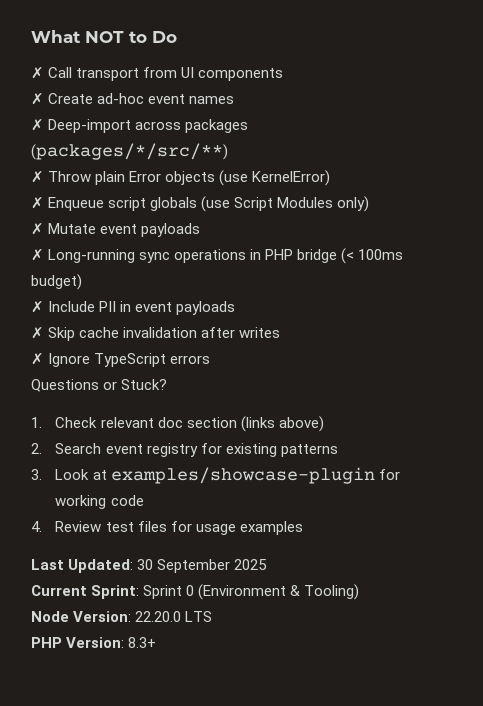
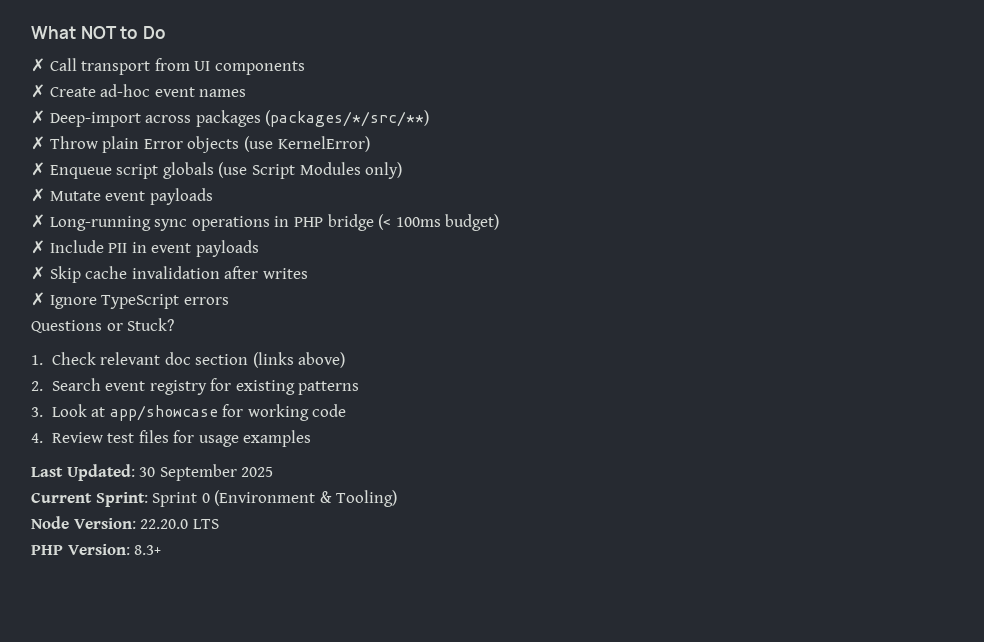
- 3. Look at examples/showcase-plugin for working code
+ 3. Look at app/showcase for working code

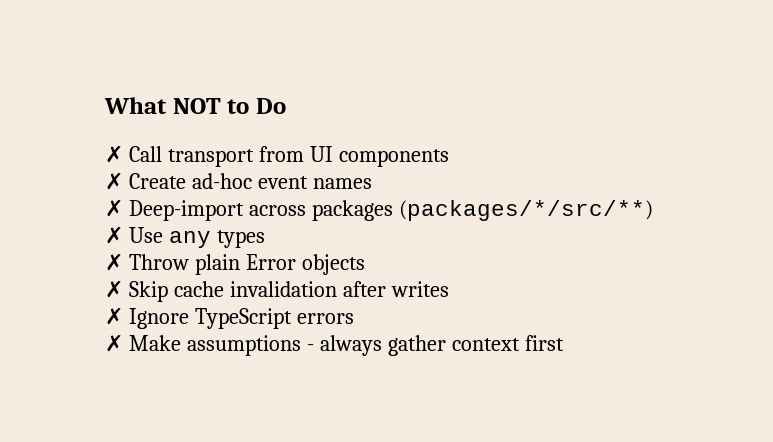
+ ✗ Use any types
- ✗ Throw plain Error objects (use KernelError)
- ✗ Enqueue script globals (use Script Modules only)
- ✗ Mutate event payloads
- ✗ Long-running sync operations in PHP bridge (< 100ms budget)
- ✗ Include PII in event payloads
+ ✗ Throw plain Error objects
- Questions or Stuck?
- 1. Check relevant doc section (links above)
- 2. Search event registry for existing patterns
- 3. Look at app/showcase for working code
- 4. Review test files for usage examples
- Last Updated: 30 September 2025
- Current Sprint: Sprint 0 (Environment & Tooling)
- Node Version: 22.20.0 LTS
- PHP Version: 8.3+
+ ✗ Make assumptions - always gather context first

